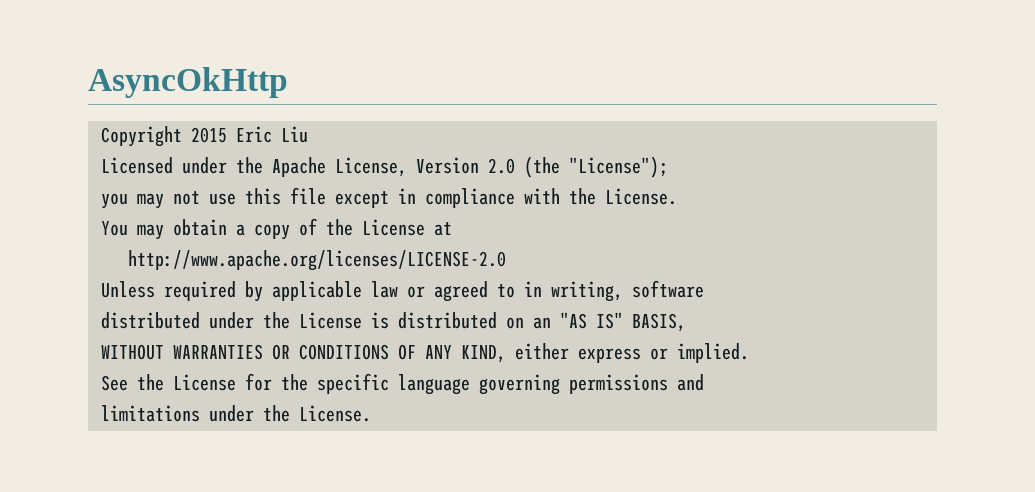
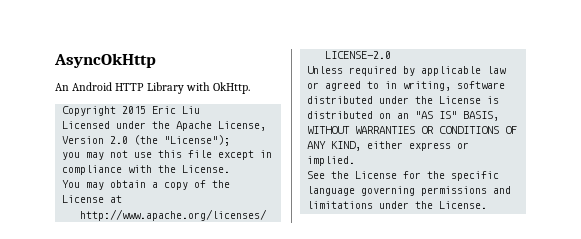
+ An Android HTTP Library with OkHttp.

